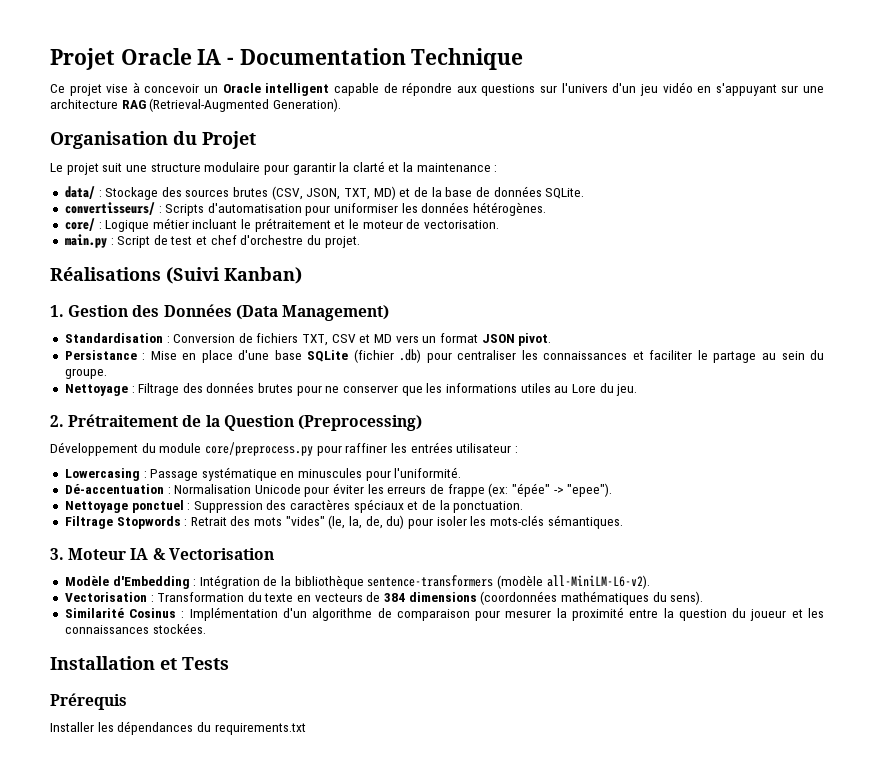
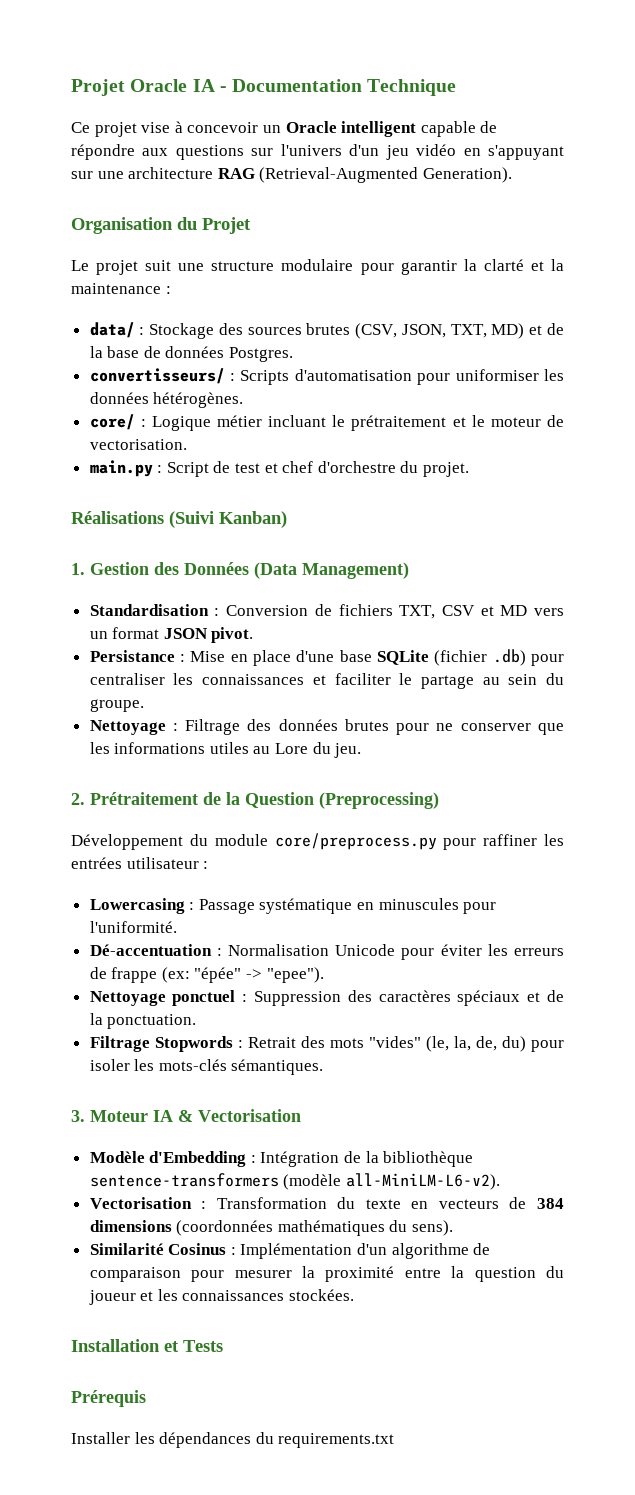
- data/ : Stockage des sources brutes (CSV, JSON, TXT, MD) et de la base de données SQLite.
+ data/ : Stockage des sources brutes (CSV, JSON, TXT, MD) et de la base de données Postgres.

